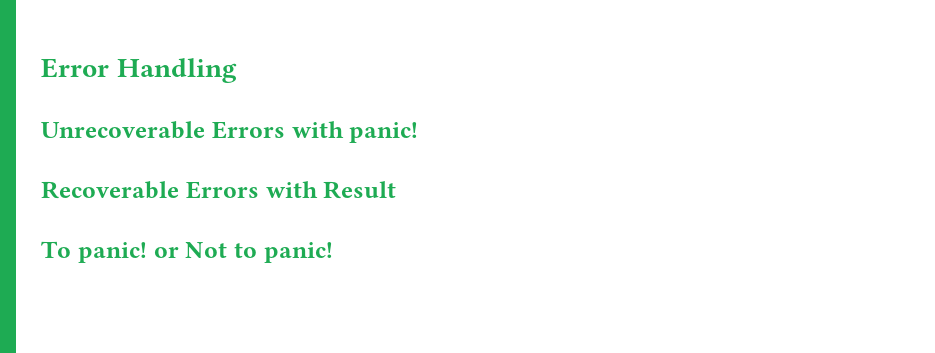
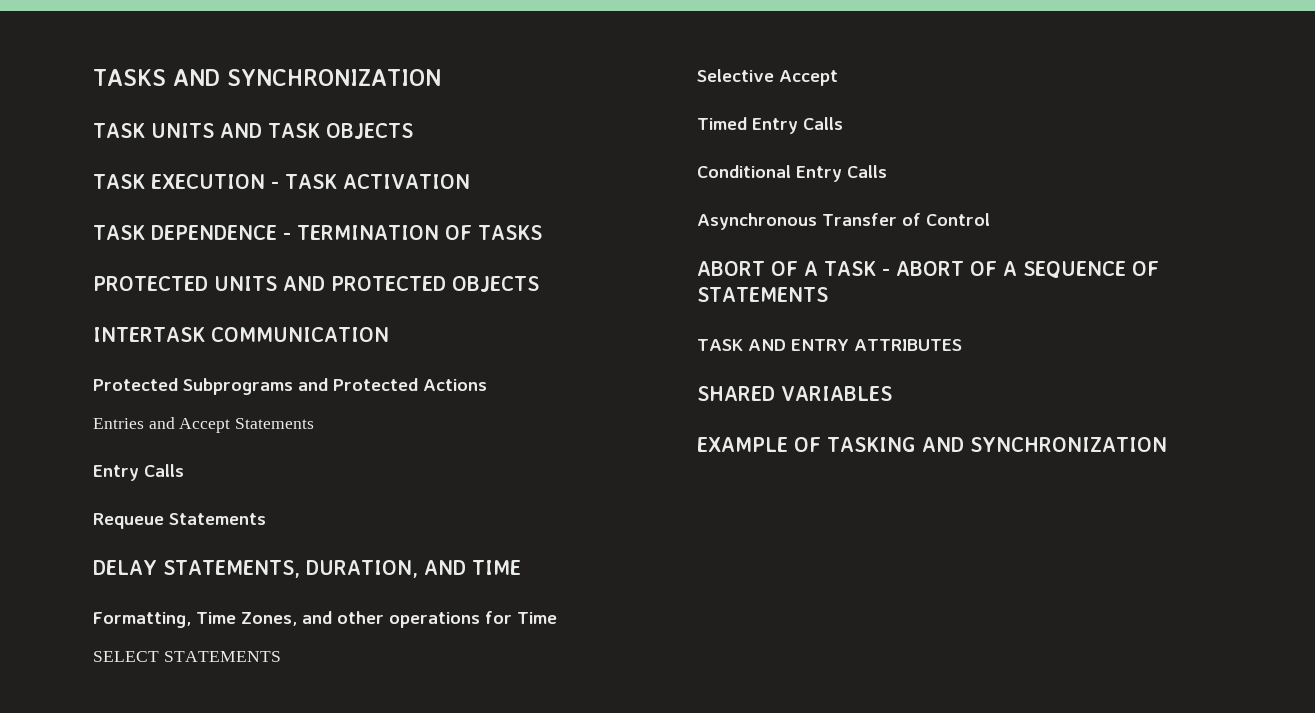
- Error Handling
- Unrecoverable Errors with panic!
- Recoverable Errors with Result
- To panic! or Not to panic!
+ TASKS AND SYNCHRONIZATION
+ TASK UNITS AND TASK OBJECTS
+ TASK EXECUTION - TASK ACTIVATION
+ TASK DEPENDENCE - TERMINATION OF TASKS
+ PROTECTED UNITS AND PROTECTED OBJECTS
+ INTERTASK COMMUNICATION
+ Protected Subprograms and Protected Actions
+ Entries and Accept Statements
+ Entry Calls
+ Requeue Statements
+ DELAY STATEMENTS, DURATION, AND TIME
+ Formatting, Time Zones, and other operations for Time
+ SELECT STATEMENTS
+ Selective Accept
+ Timed Entry Calls
+ Conditional Entry Calls
+ Asynchronous Transfer of Control
+ ABORT OF A TASK - ABORT OF A SEQUENCE OF STATEMENTS
+ TASK AND ENTRY ATTRIBUTES
+ SHARED VARIABLES
+ EXAMPLE OF TASKING AND SYNCHRONIZATION

